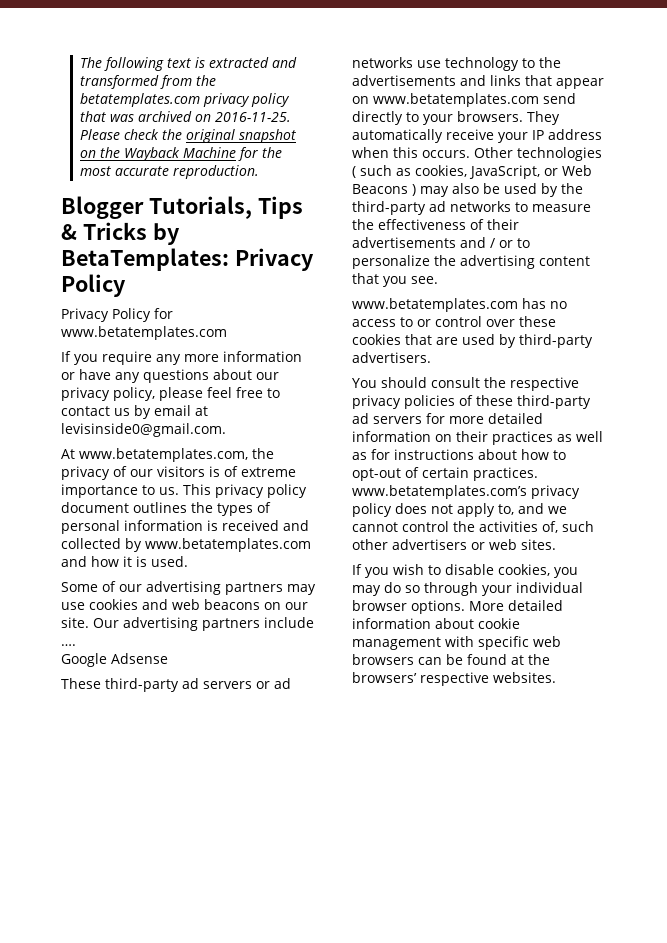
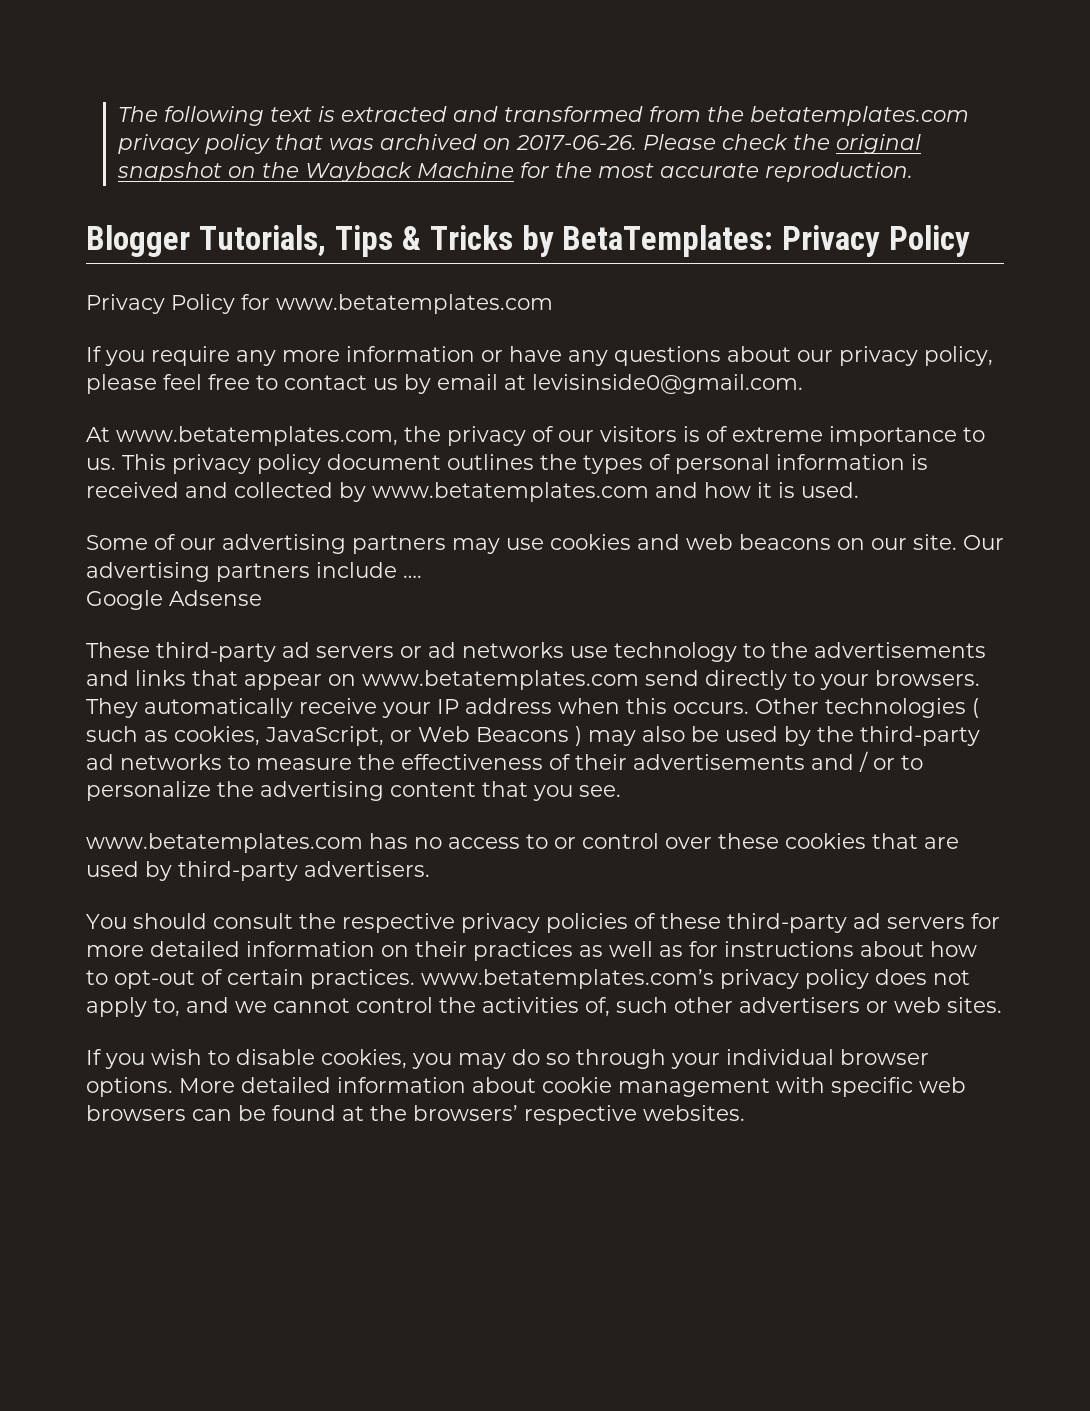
- The following text is extracted and transformed from the betatemplates.com privacy policy that was archived on 2016-11-25.
+ The following text is extracted and transformed from the betatemplates.com privacy policy that was archived on 2017-06-26.

